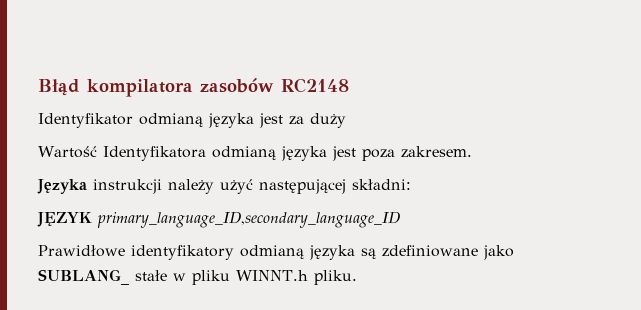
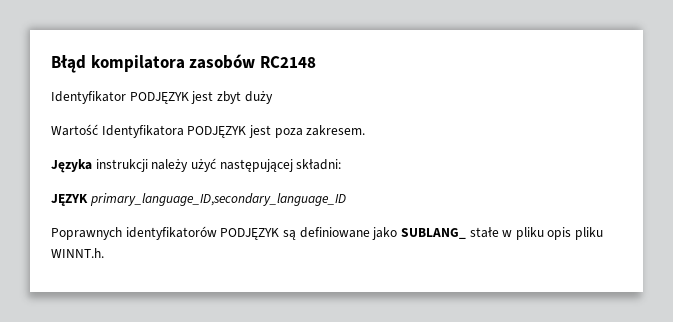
- Identyfikator odmianą języka jest za duży
+ Identyfikator PODJĘZYK jest zbyt duży
- Wartość Identyfikatora odmianą języka jest poza zakresem.
+ Wartość Identyfikatora PODJĘZYK jest poza zakresem.
- Prawidłowe identyfikatory odmianą języka są zdefiniowane jako SUBLANG_ stałe w pliku WINNT.h pliku.
+ Poprawnych identyfikatorów PODJĘZYK są definiowane jako SUBLANG_ stałe w pliku opis pliku WINNT.h.

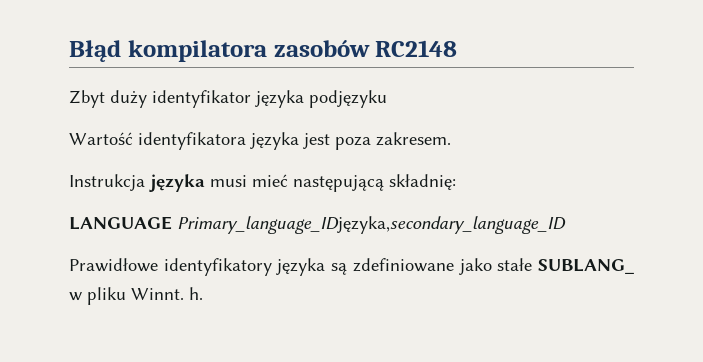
- Identyfikator PODJĘZYK jest zbyt duży
+ Zbyt duży identyfikator języka podjęzyku
- Wartość Identyfikatora PODJĘZYK jest poza zakresem.
+ Wartość identyfikatora języka jest poza zakresem.
- Języka instrukcji należy użyć następującej składni:
- JĘZYK primary_language_ID,secondary_language_ID
- Poprawnych identyfikatorów PODJĘZYK są definiowane jako SUBLANG_ stałe w pliku opis pliku WINNT.h.
+ Instrukcja języka musi mieć następującą składnię:
+ LANGUAGE Primary_language_IDjęzyka,secondary_language_ID
+ Prawidłowe identyfikatory języka są zdefiniowane jako stałe SUBLANG_ w pliku Winnt. h.

